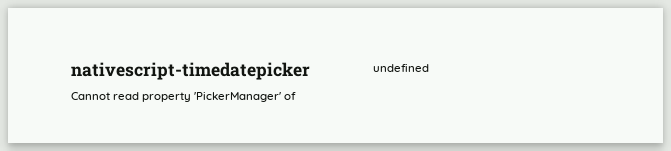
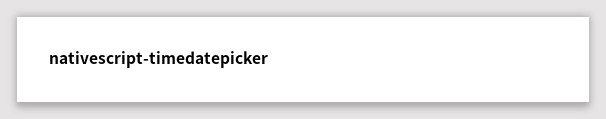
- Cannot read property 'PickerManager' of undefined

